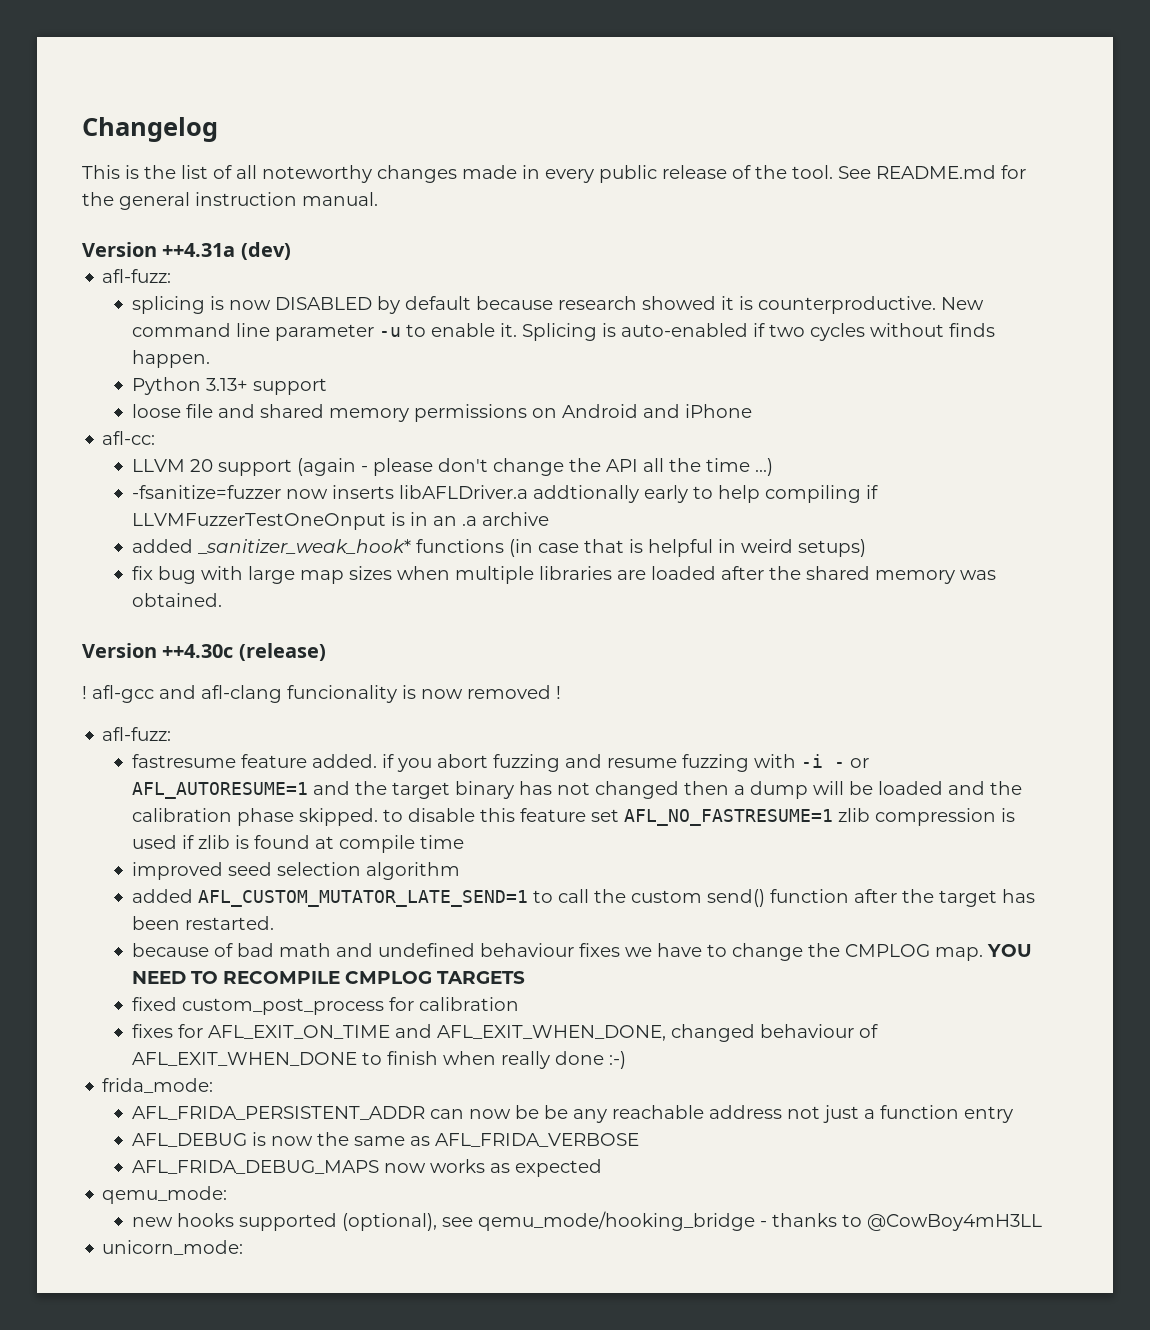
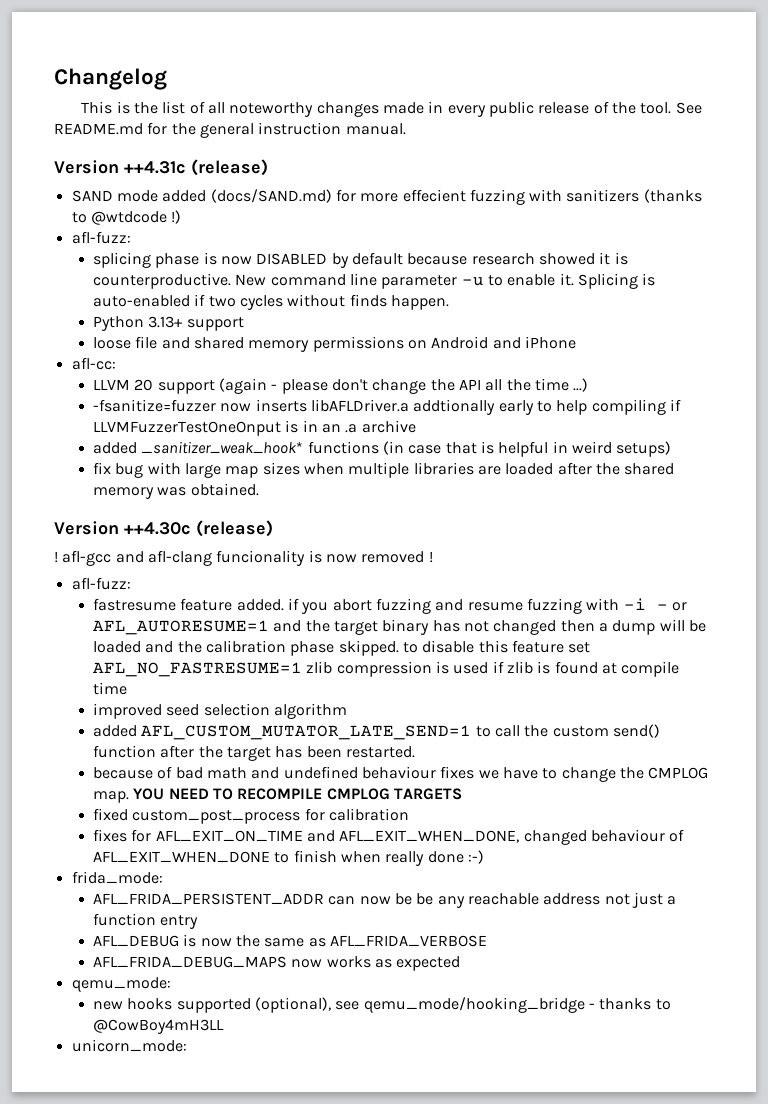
- Version ++4.31a (dev)
+ Version ++4.31c (release)
+ SAND mode added (docs/SAND.md) for more effecient fuzzing with sanitizers (thanks to @wtdcode !)
- splicing is now DISABLED by default because research showed it is counterproductive.
+ splicing phase is now DISABLED by default because research showed it is counterproductive.

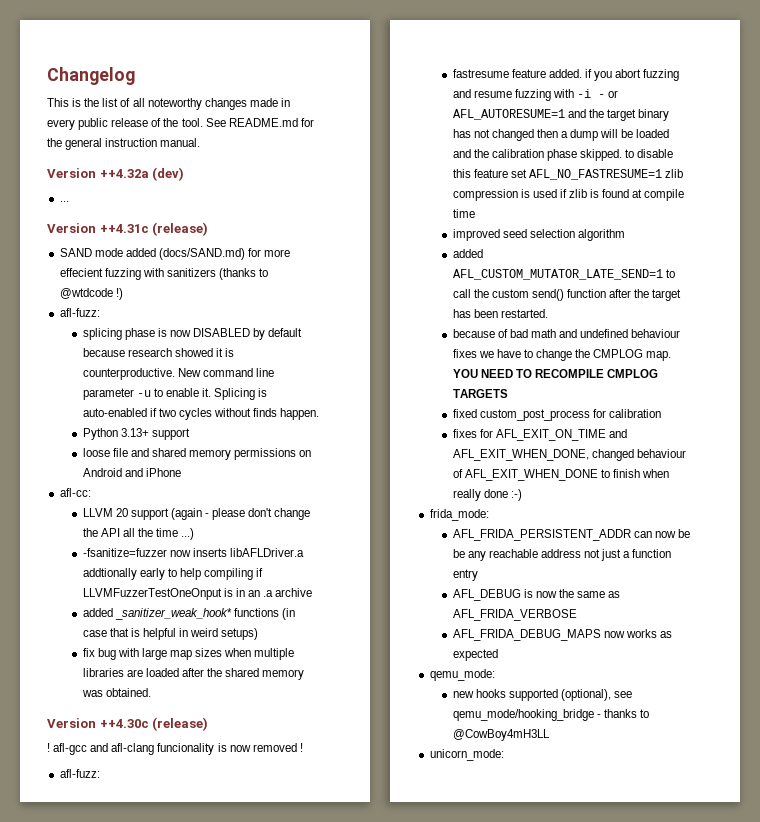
+ Version ++4.32a (dev)
+ ...

